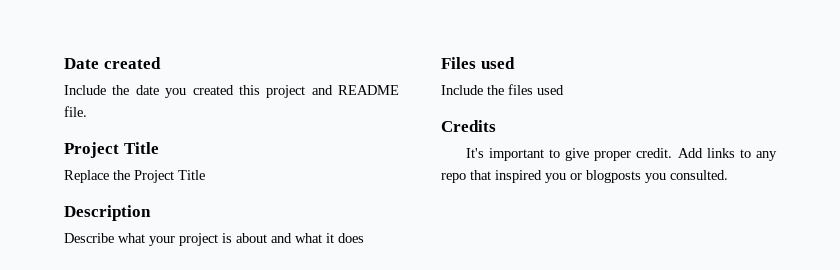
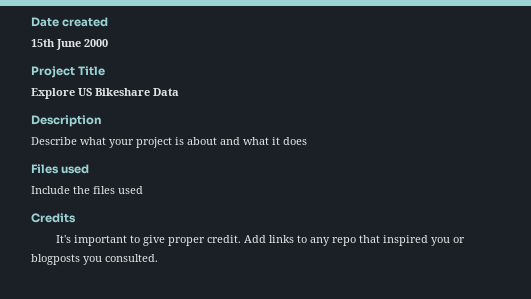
- Include the date you created this project and README file.
+ 15th June 2000
  Project Title
- Replace the Project Title
+ Explore US Bikeshare Data

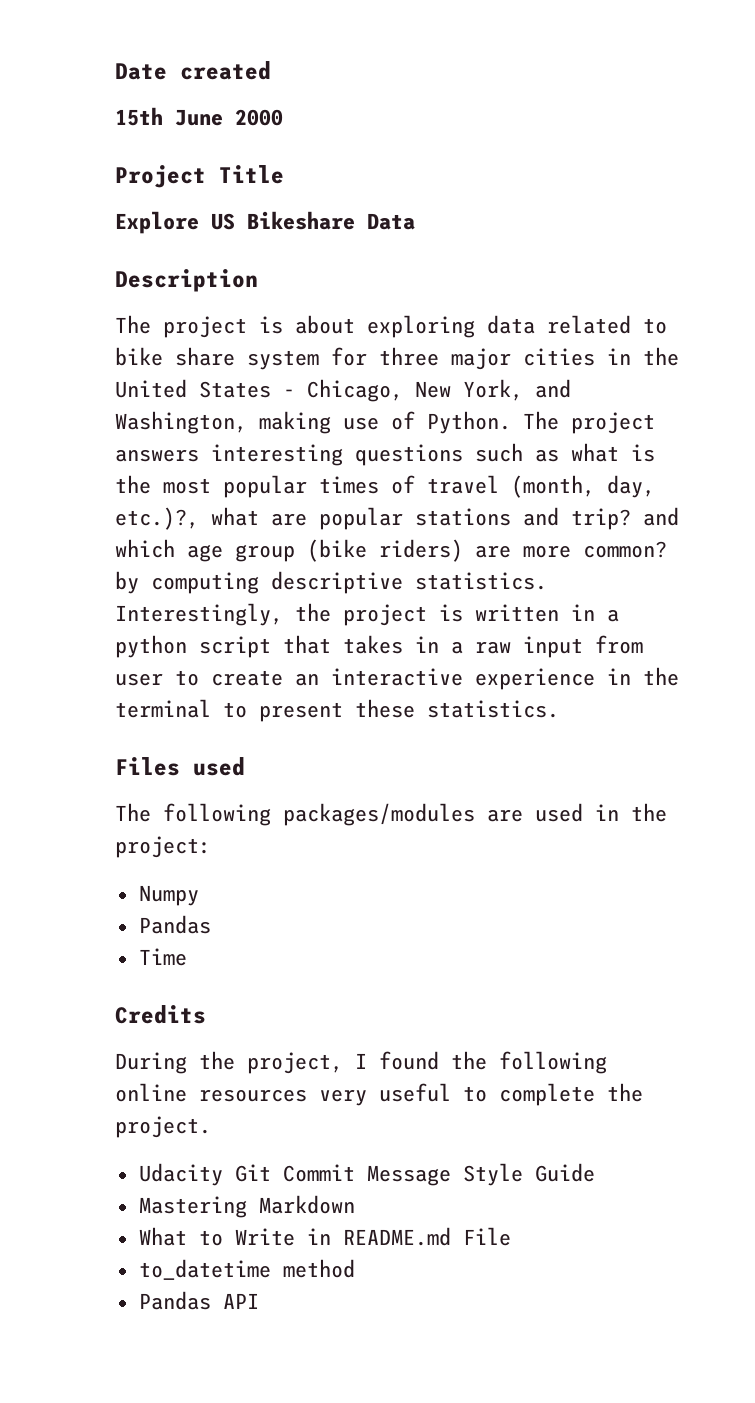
- Describe what your project is about and what it does
+ The project is about exploring data related to bike share system for three major cities in the United States - Chicago, New York, and Washington, making use of Python. The project answers interesting questions such as what is the most popular times of travel (month, day, etc.)?, what are popular stations and trip? and which age group (bike riders) are more common? by computing descriptive statistics. Interestingly, the project is written in a python script that takes in a raw input from user to create an interactive experience in the terminal to present these statistics.
  Files used
- Include the files used
+ The following packages/modules are used in the project:
+ Numpy
+ Pandas
+ Time
  Credits
- It's important to give proper credit. Add links to any repo that inspired you or blogposts you consulted.
+ During the project, I found the following online resources very useful to complete the project.
+ Udacity Git Commit Message Style Guide
+ Mastering Markdown
+ What to Write in README.md File
+ to_datetime method
+ Pandas API

